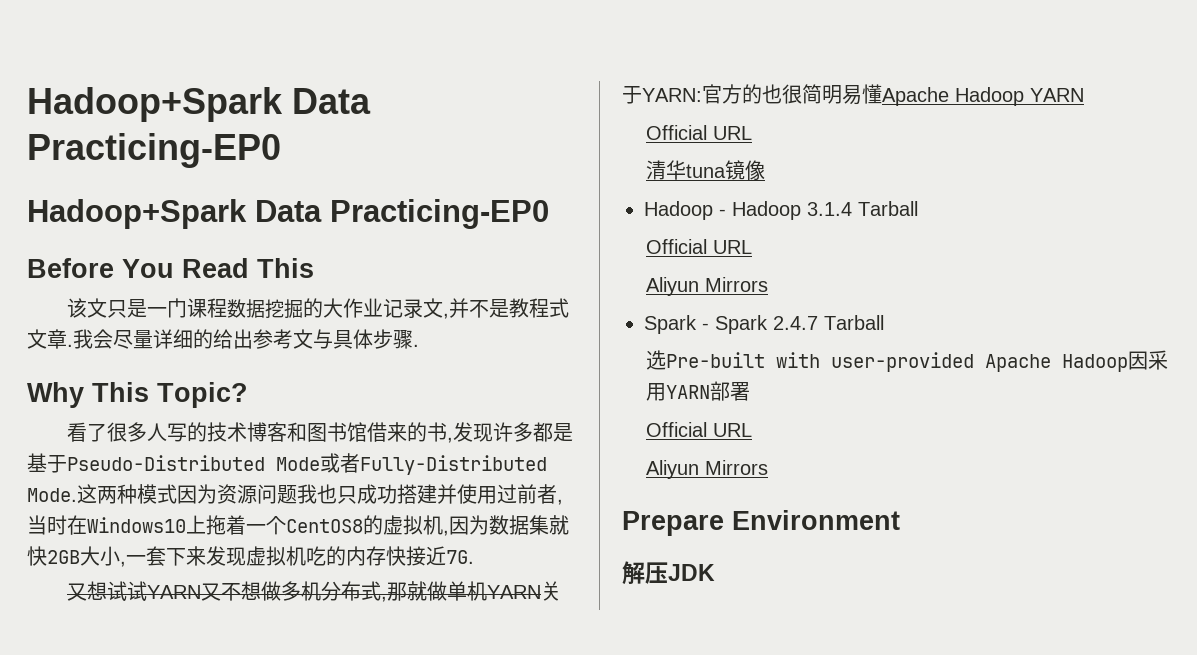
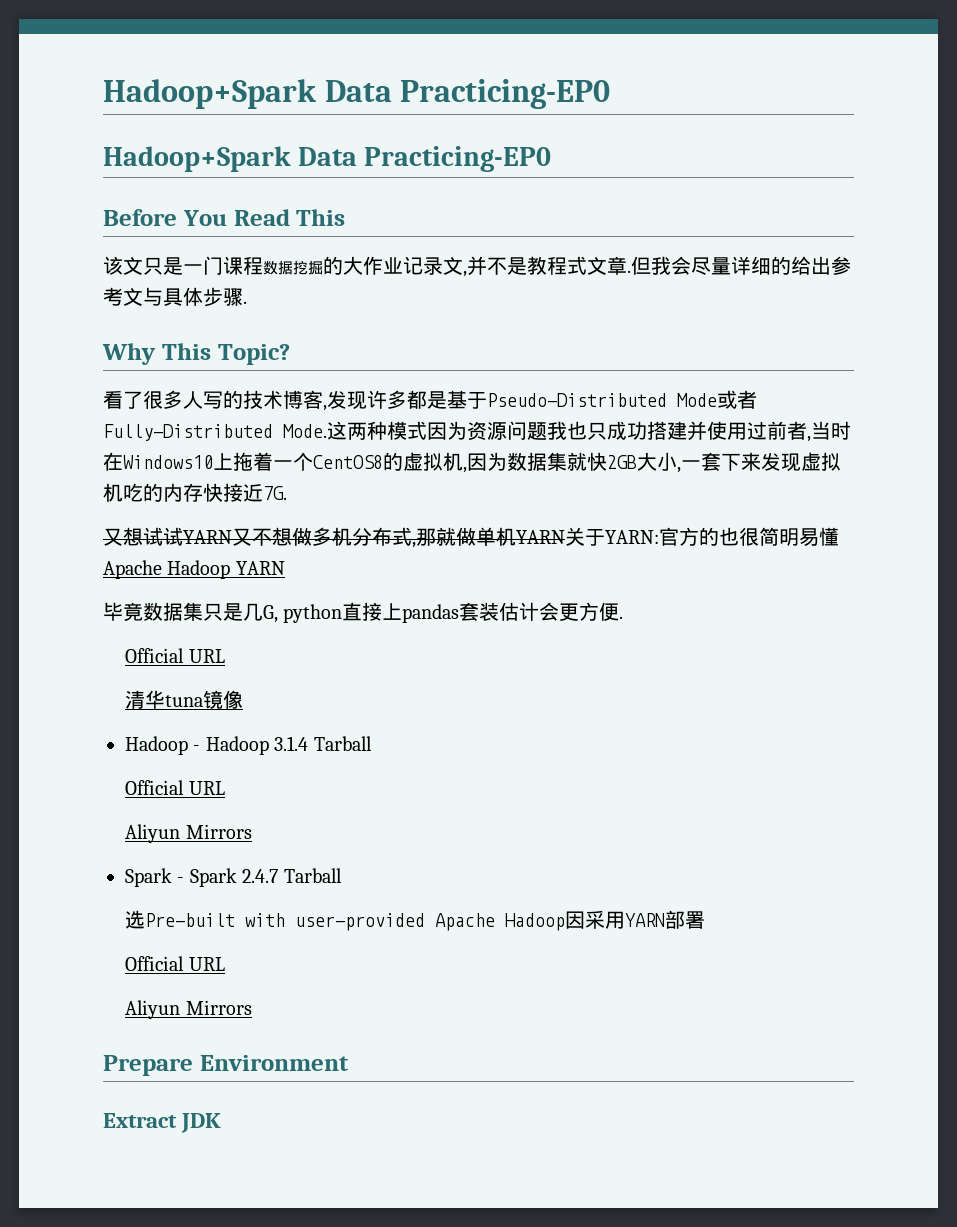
- 我会尽量详细的给出参考文与具体步骤.
+ 但我会尽量详细的给出参考文与具体步骤.
- 看了很多人写的技术博客和图书馆借来的书,发现许多都是基于Pseudo-Distributed Mode或者Fully-Distributed Mode.
+ 看了很多人写的技术博客,发现许多都是基于Pseudo-Distributed Mode或者Fully-Distributed Mode.
+ 毕竟数据集只是几G, python直接上pandas套装估计会更方便.
- 解压JDK
+ Extract JDK

